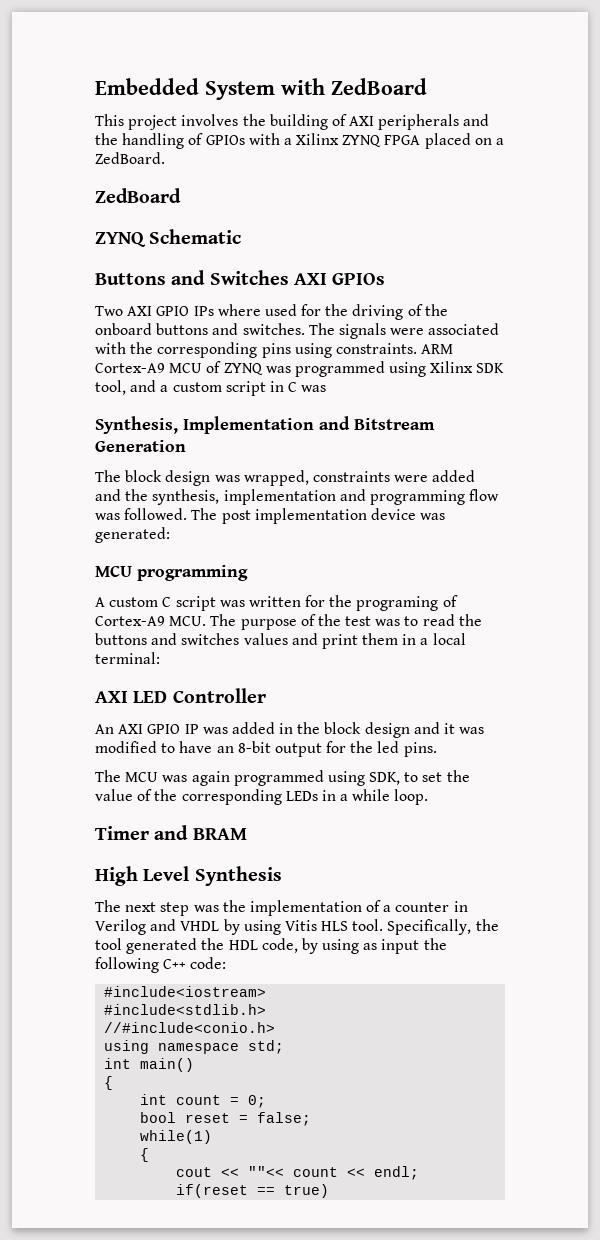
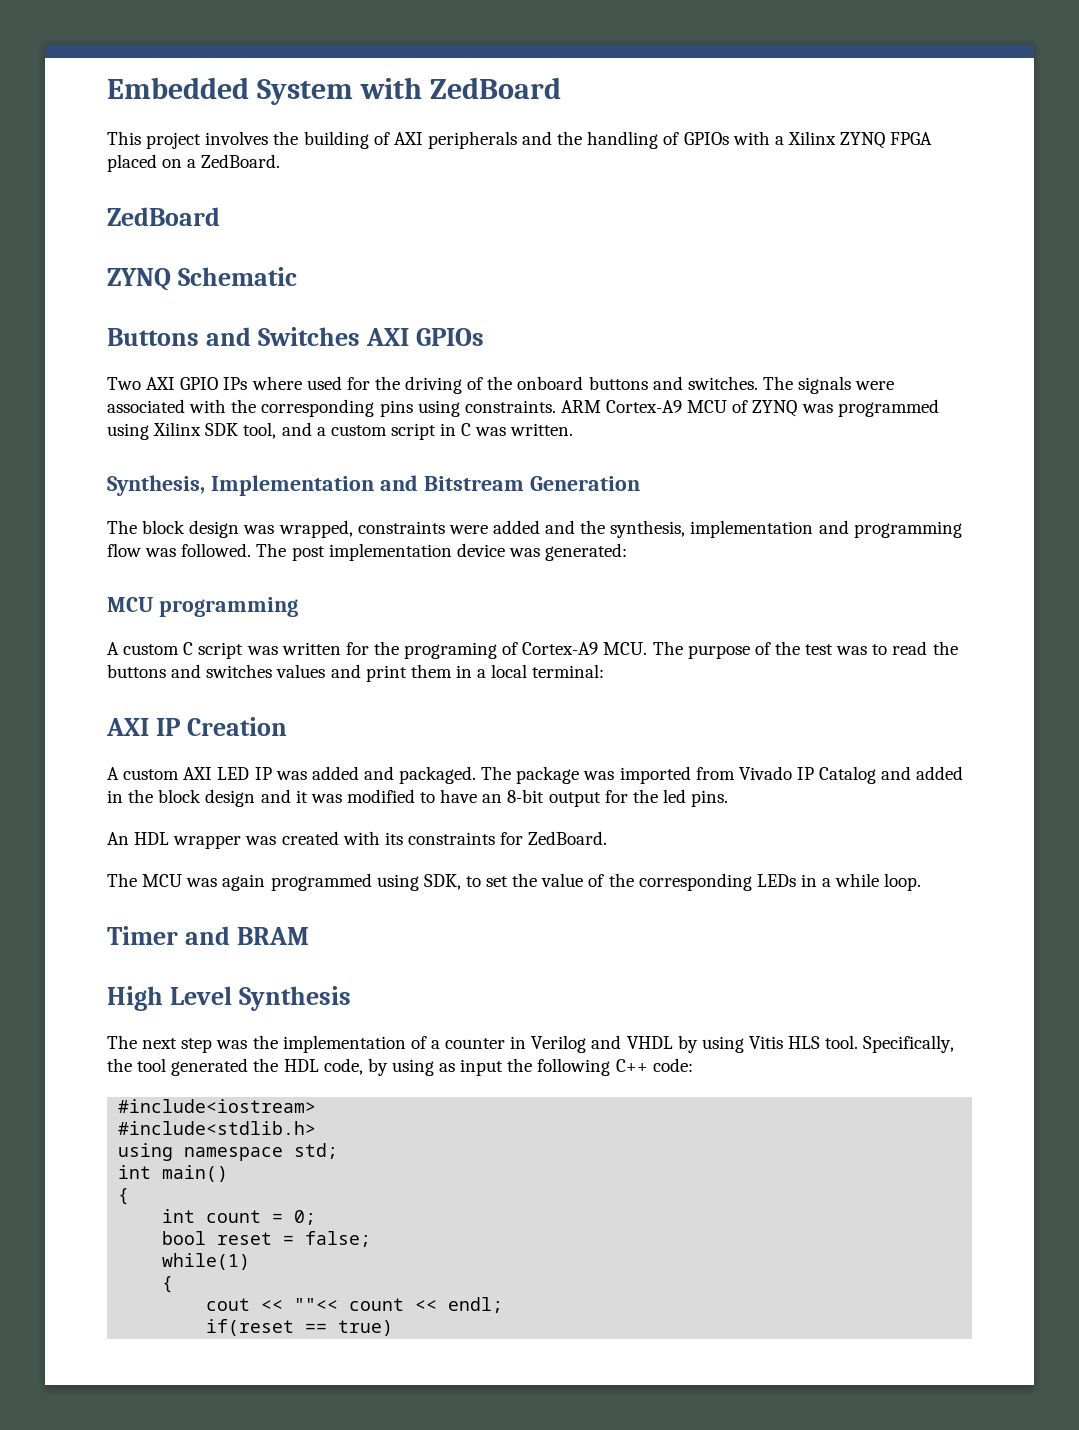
- ARM Cortex-A9 MCU of ZYNQ was programmed using Xilinx SDK tool, and a custom script in C was
+ ARM Cortex-A9 MCU of ZYNQ was programmed using Xilinx SDK tool, and a custom script in C was written.
- AXI LED Controller
- An AXI GPIO IP was added in the block design and it was modified to have an 8-bit output for the led pins.
+ AXI IP Creation
+ A custom AXI LED IP was added and packaged. The package was imported from Vivado IP Catalog and added in the block design and it was modified to have an 8-bit output for the led pins.
+ An HDL wrapper was created with its constraints for ZedBoard.
- //#include<conio.h>

